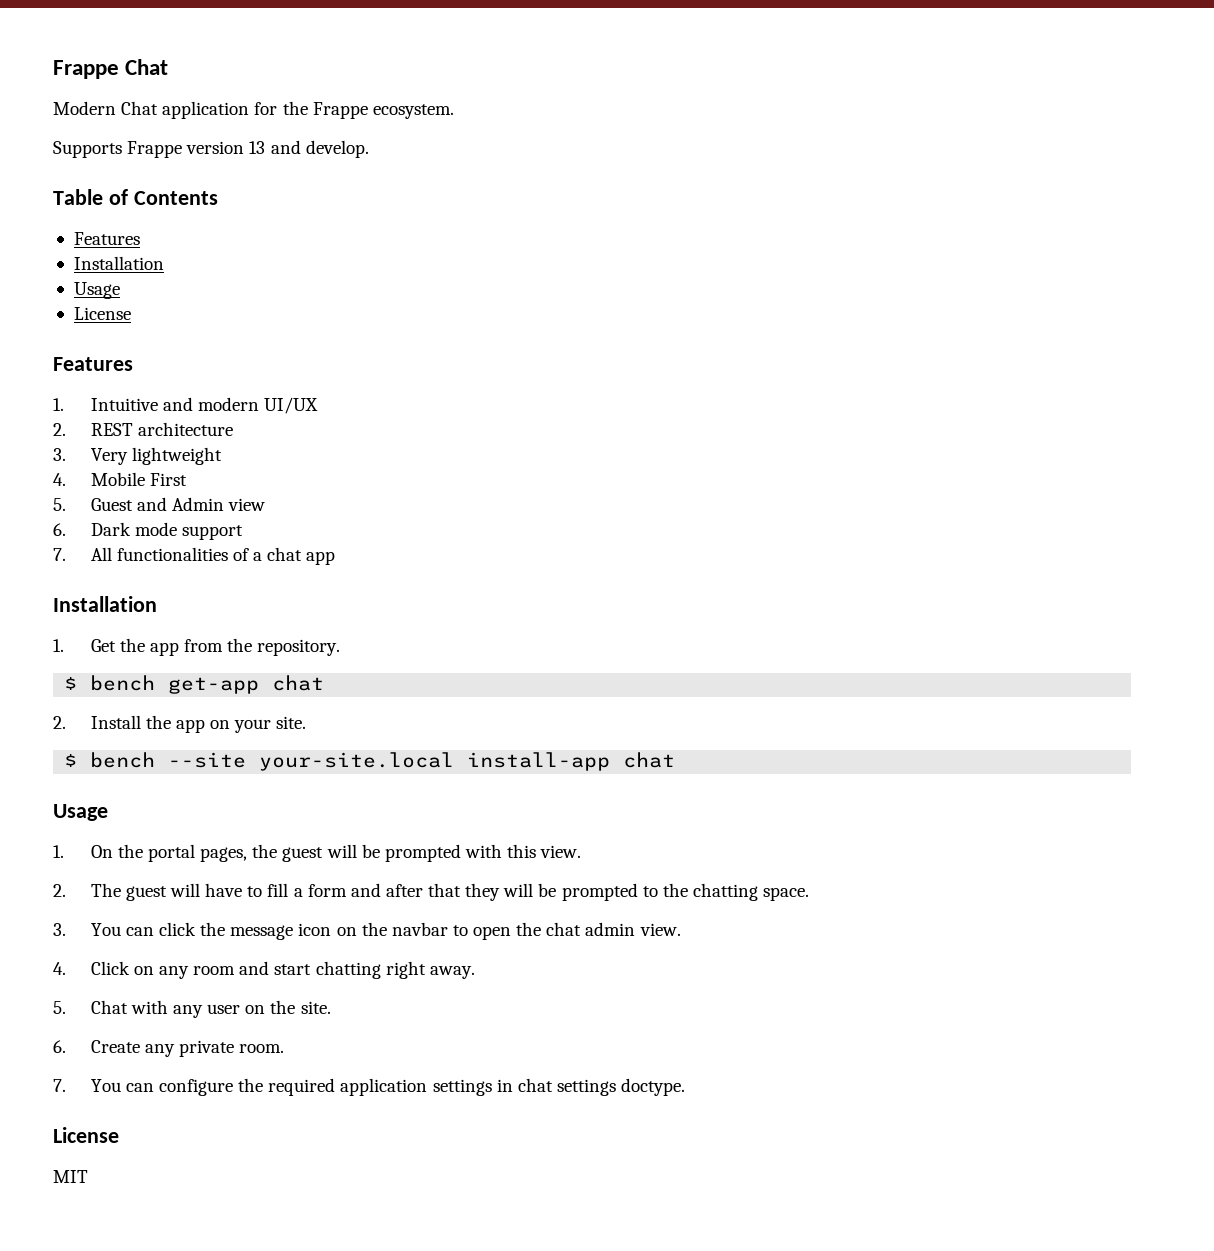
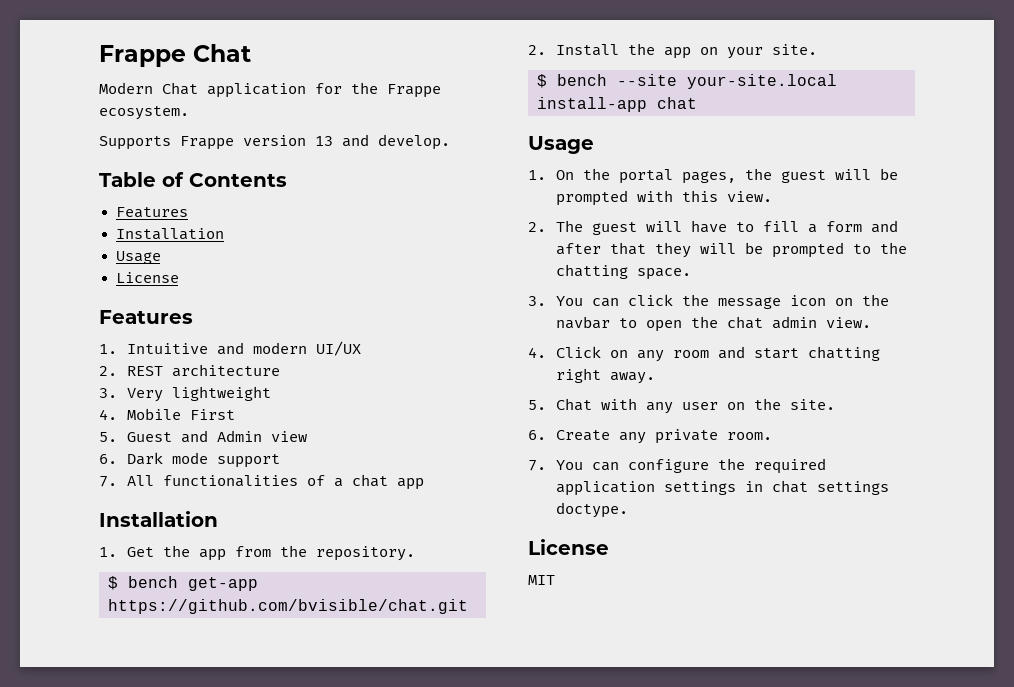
- $ bench get-app chat
+ $ bench get-app https://github.com/bvisible/chat.git

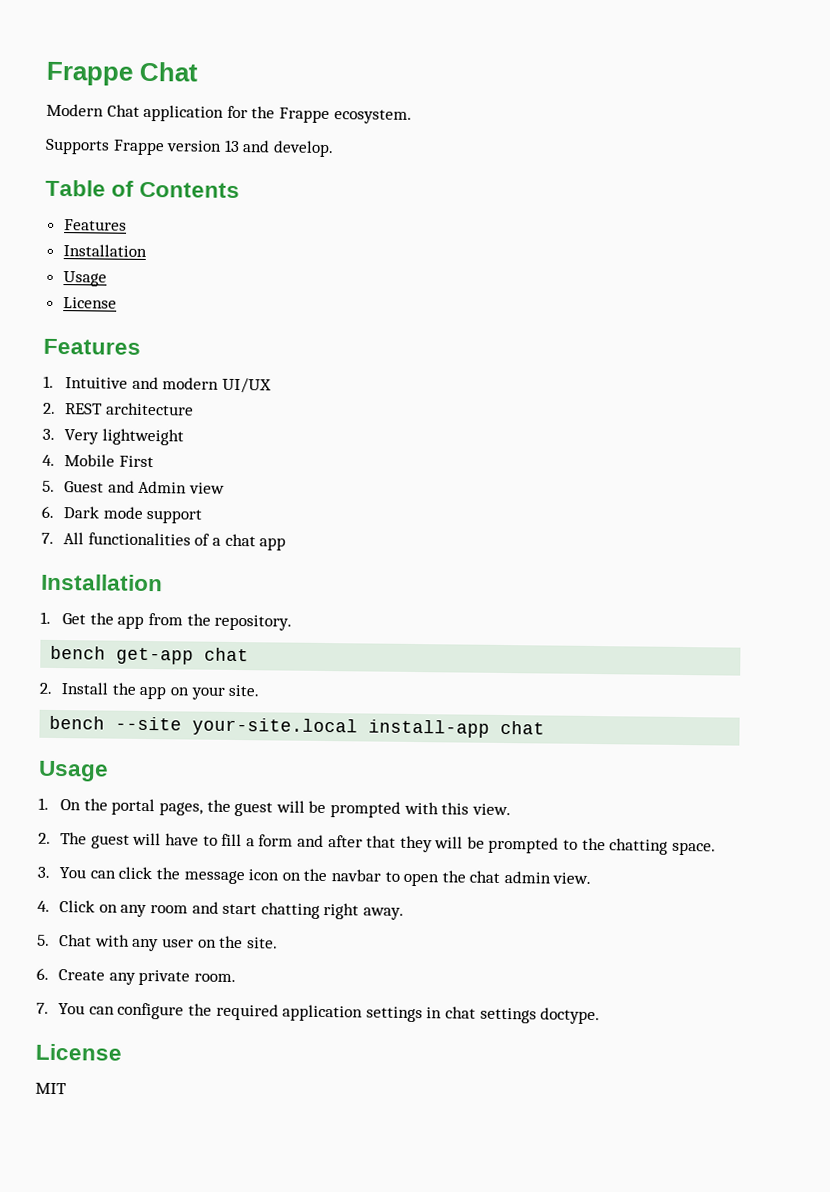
- $ bench get-app https://github.com/bvisible/chat.git
+ bench get-app chat
- $ bench --site your-site.local install-app chat
+ bench --site your-site.local install-app chat

